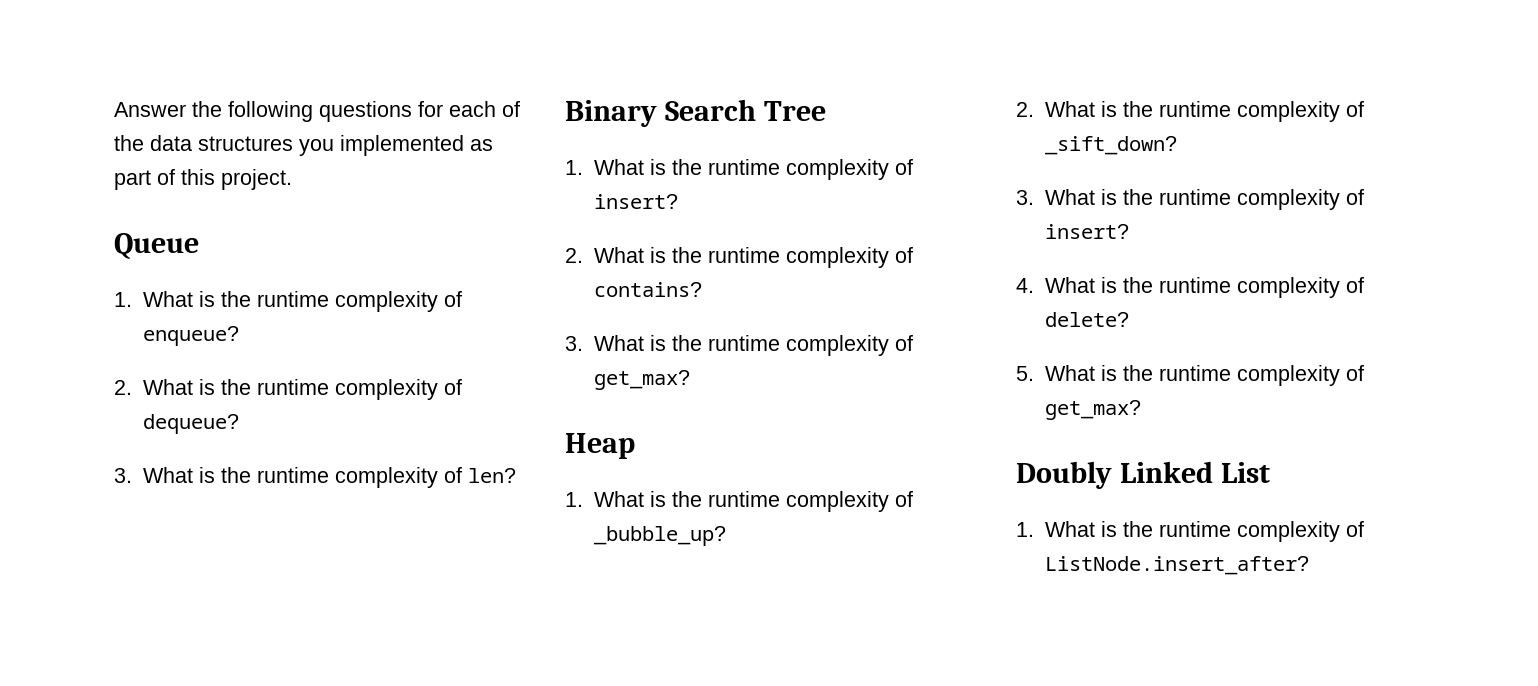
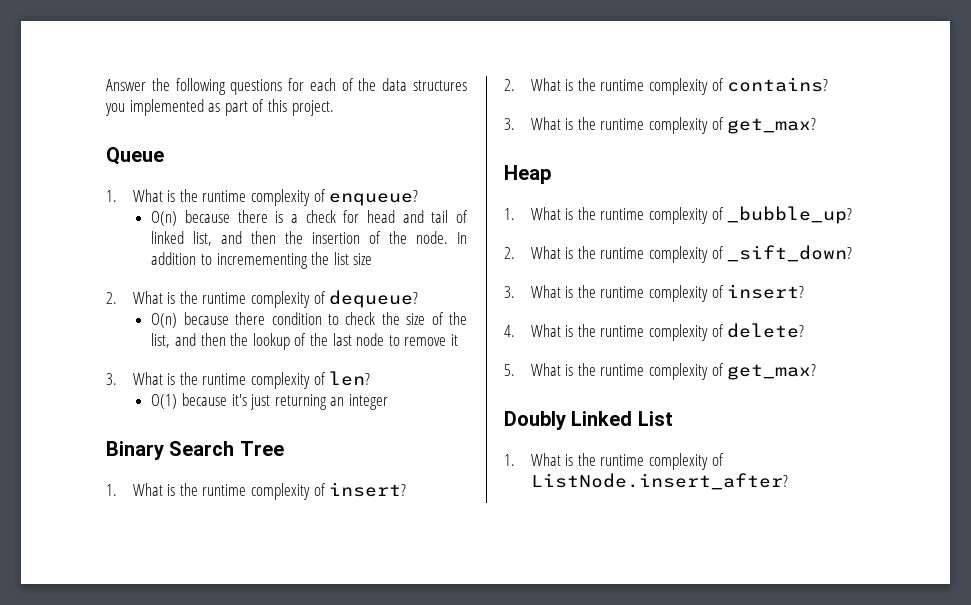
+ O(n) because there is a check for head and tail of linked list, and then the insertion of the node. In addition to incremementing the list size
+ O(n) because there condition to check the size of the list, and then the lookup of the last node to remove it
+ O(1) because it's just returning an integer

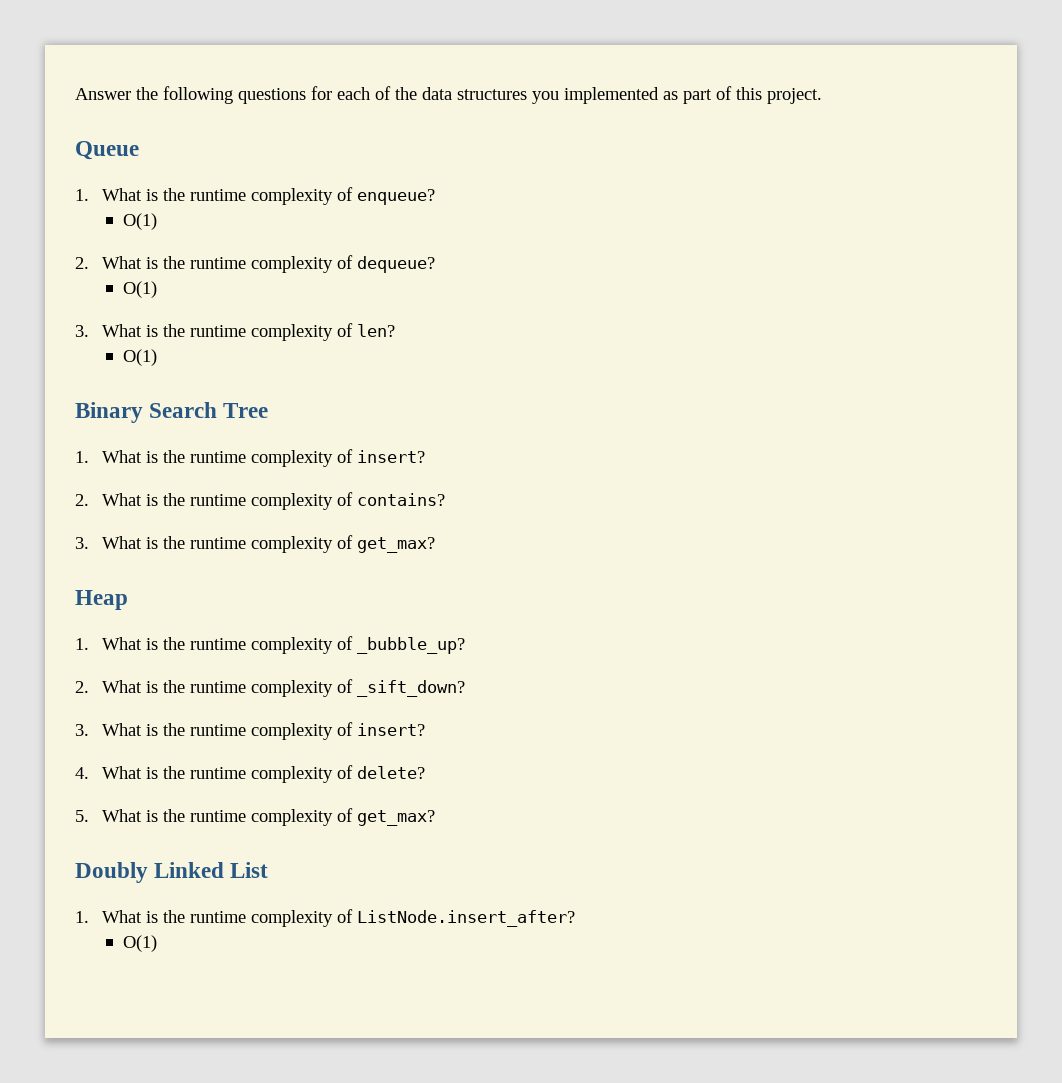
  1. What is the runtime complexity of enqueue?
- O(n) because there is a check for head and tail of linked list, and then the insertion of the node. In addition to incremementing the list size
+ O(1)
  2. What is the runtime complexity of dequeue?
- O(n) because there condition to check the size of the list, and then the lookup of the last node to remove it
+ O(1)
  3. What is the runtime complexity of len?
- O(1) because it's just returning an integer
+ O(1)
  1. What is the runtime complexity of ListNode.insert_after?
+ O(1)

